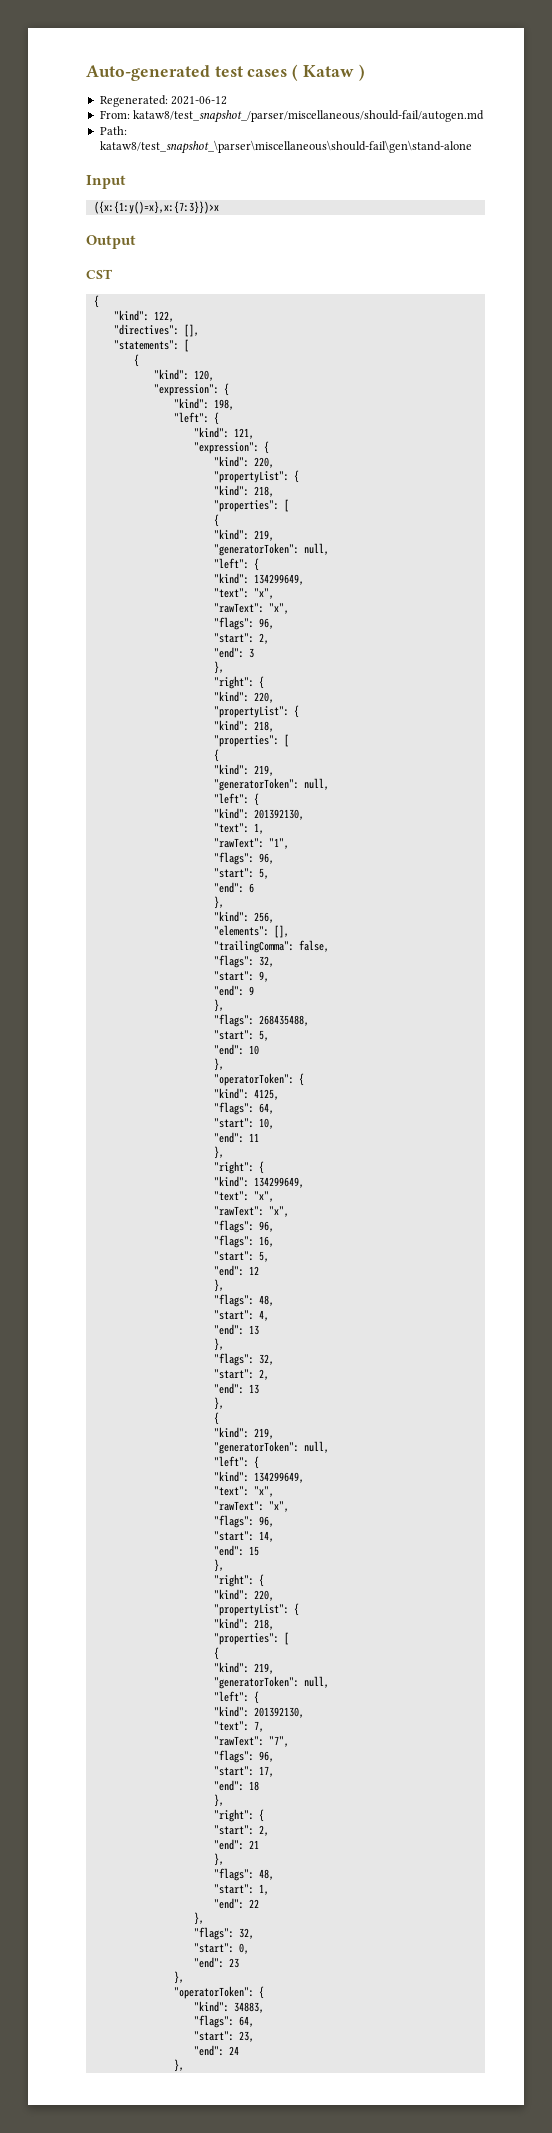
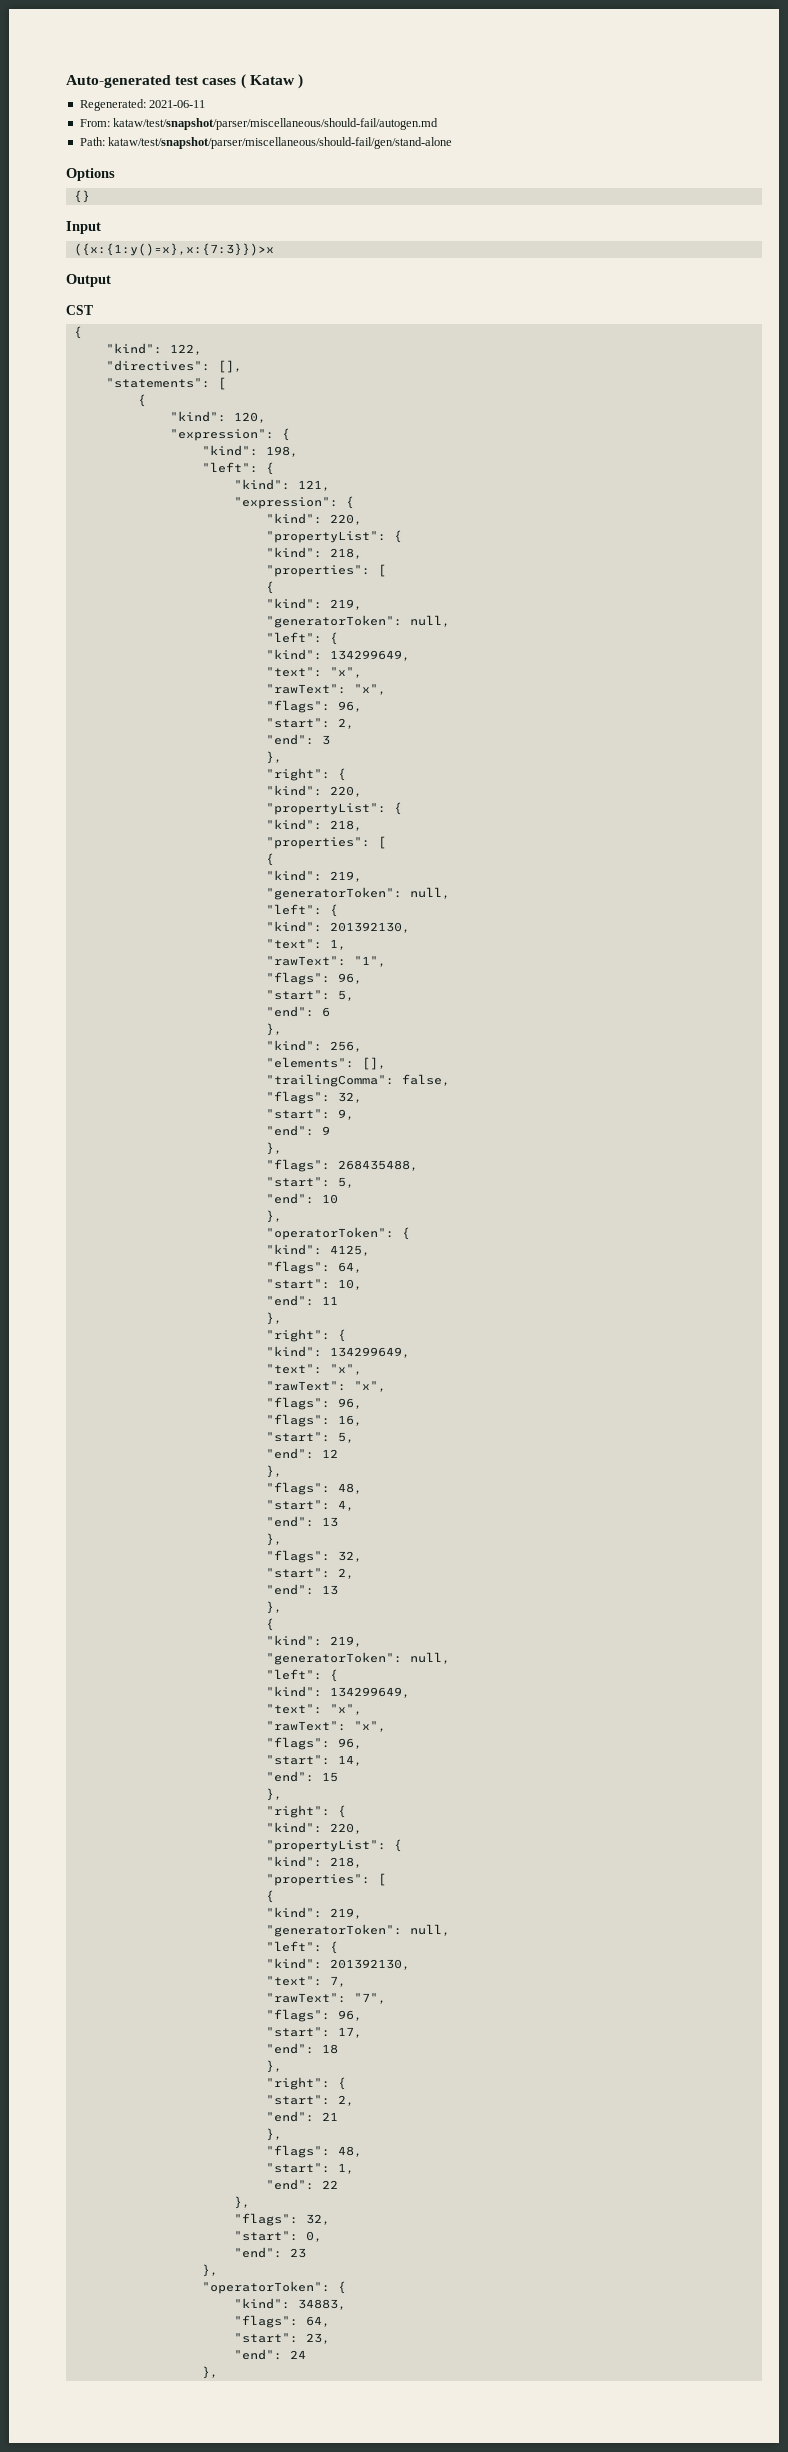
- Regenerated: 2021-06-12
+ Regenerated: 2021-06-11
- From: kataw8/test_snapshot_/parser/miscellaneous/should-fail/autogen.md
+ From: kataw/test/snapshot/parser/miscellaneous/should-fail/autogen.md
- Path: kataw8/test_snapshot_\parser\miscellaneous\should-fail\gen\stand-alone
+ Path: kataw/test/snapshot/parser/miscellaneous/should-fail/gen/stand-alone
+ Options
+ {}

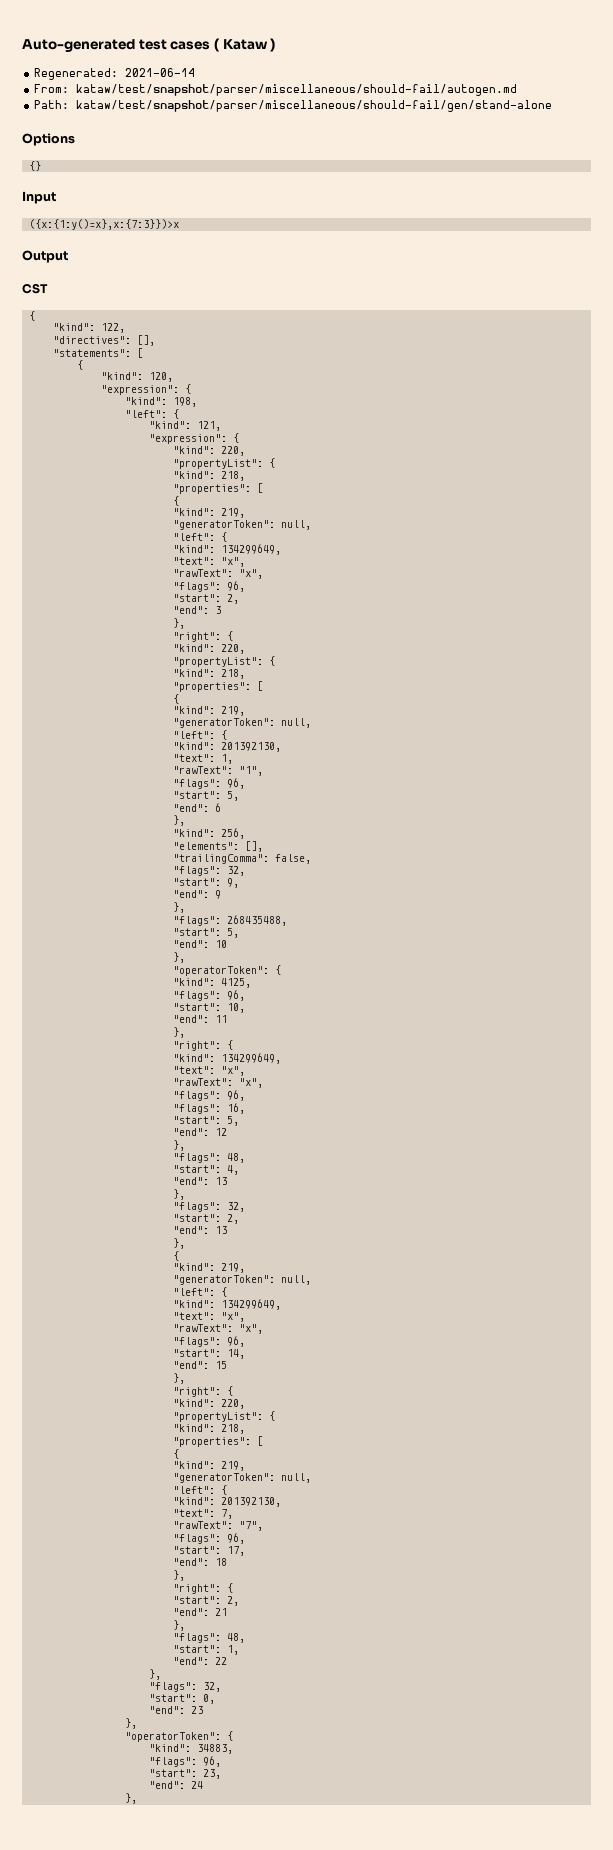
- Regenerated: 2021-06-11
+ Regenerated: 2021-06-14
  "kind": 4125,
- "flags": 64,
+ "flags": 96,
  "kind": 34883,
- "flags": 64,
+ "flags": 96,

